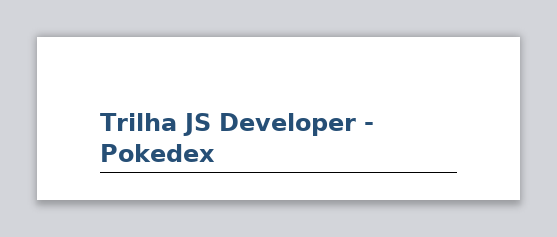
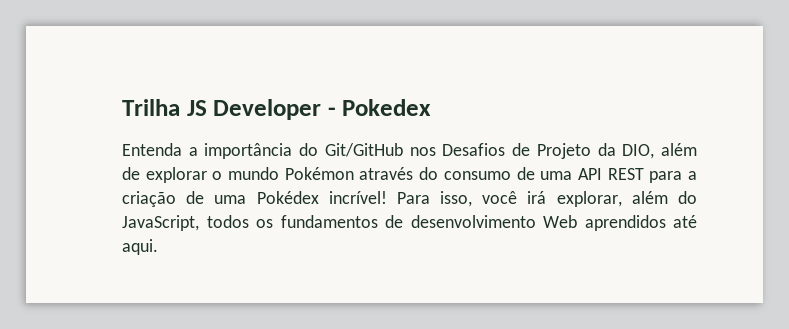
+ Entenda a importância do Git/GitHub nos Desafios de Projeto da DIO, além de explorar o mundo Pokémon através do consumo de uma API REST para a criação de uma Pokédex incrível! Para isso, você irá explorar, além do JavaScript, todos os fundamentos de desenvolvimento Web aprendidos até aqui.

